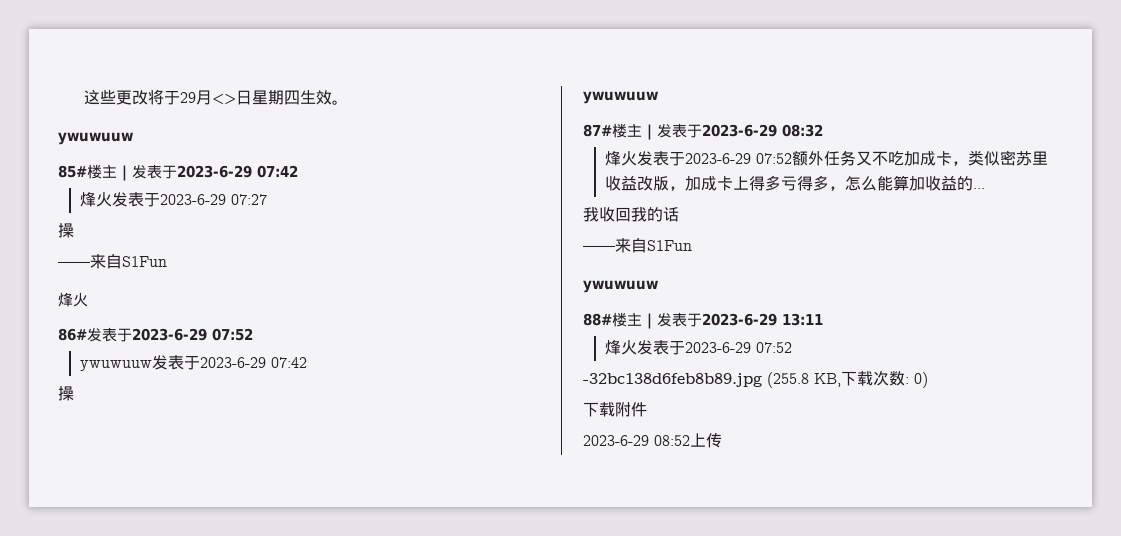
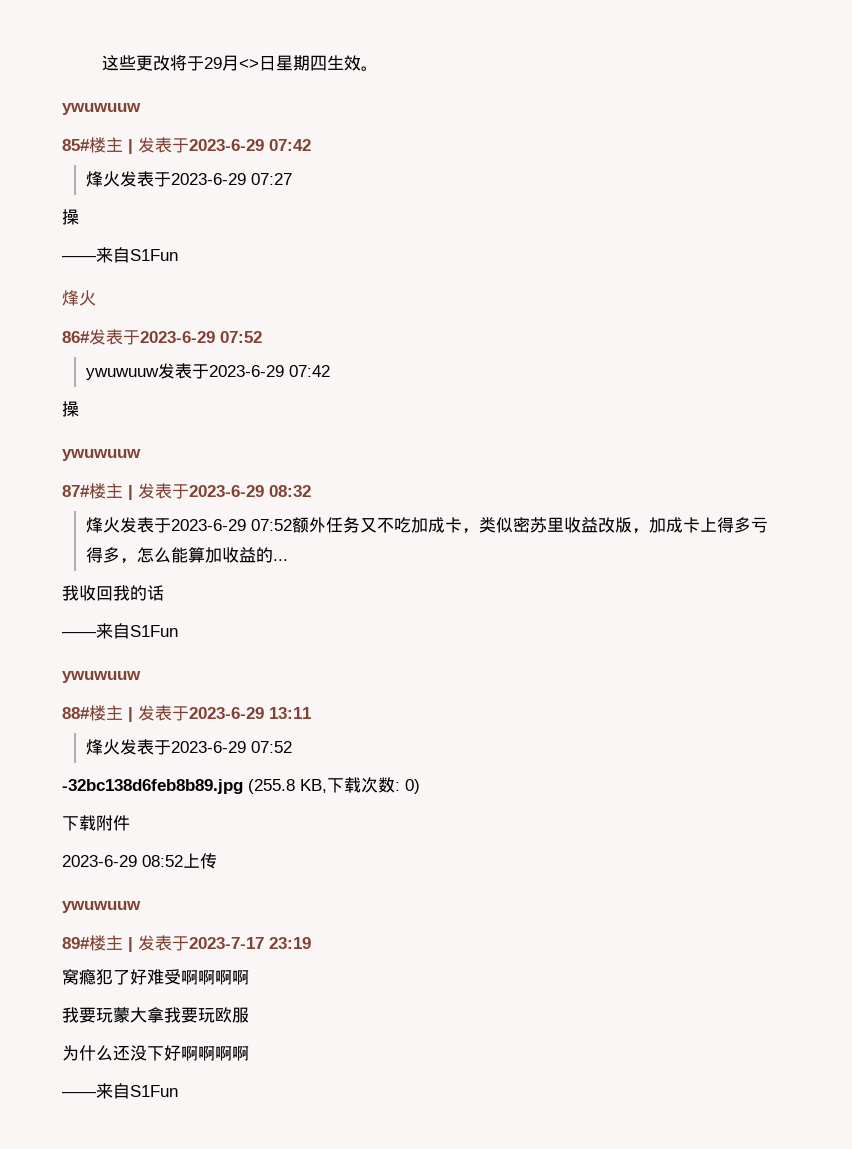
  2023-6-29 08:52上传
+ ywuwuuw
+ 89#楼主 | 发表于2023-7-17 23:19
+ 窝瘾犯了好难受啊啊啊啊
+ 我要玩蒙大拿我要玩欧服
+ 为什么还没下好啊啊啊啊
+ ——来自S1Fun

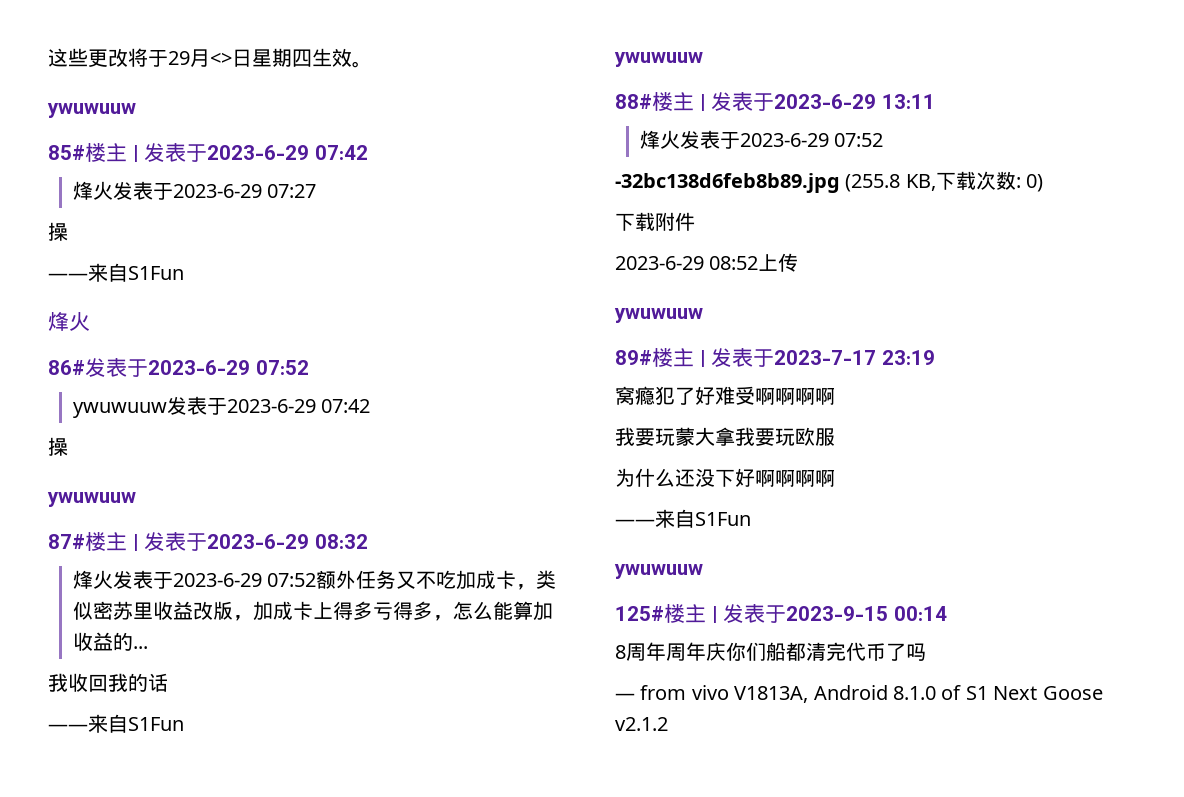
  为什么还没下好啊啊啊啊
  ——来自S1Fun
+ ywuwuuw
+ 125#楼主 | 发表于2023-9-15 00:14
+ 8周年周年庆你们船都清完代币了吗
+ — from vivo V1813A, Android 8.1.0 of S1 Next Goose v2.1.2

